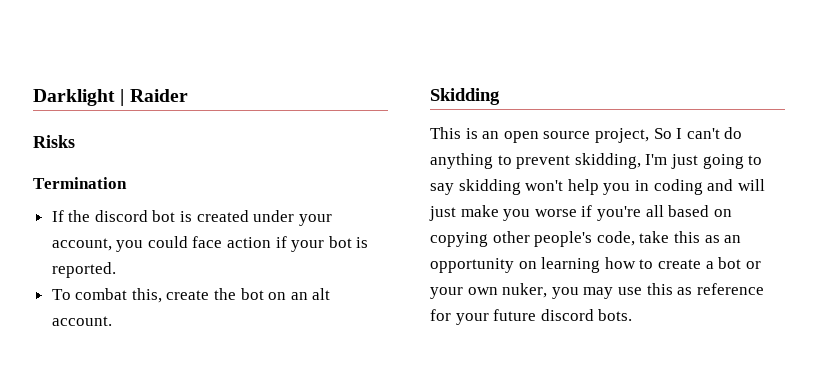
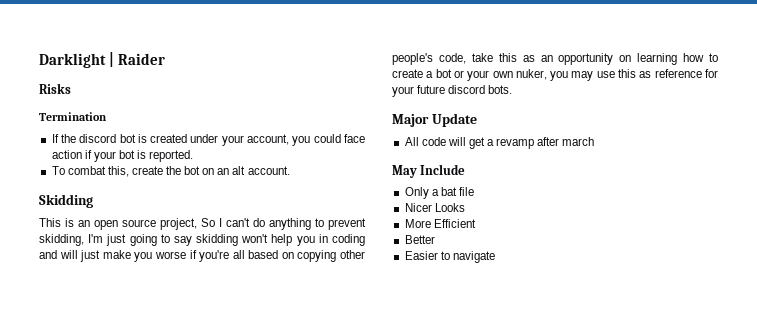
+ Major Update
+ All code will get a revamp after march
+ May Include
+ Only a bat file
+ Nicer Looks
+ More Efficient
+ Better
+ Easier to navigate

